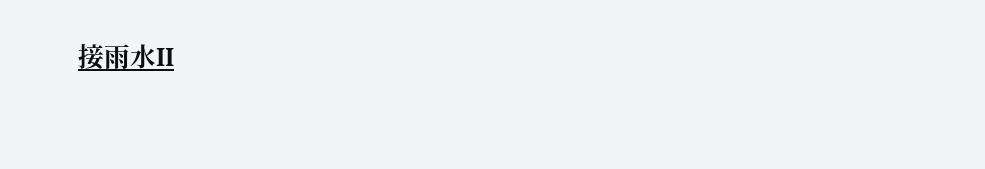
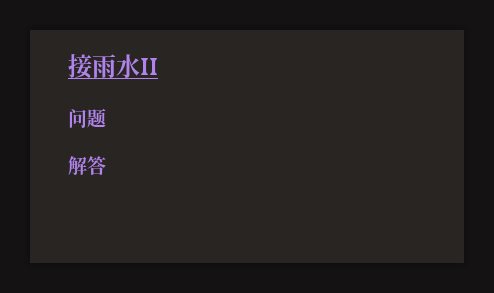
+ 问题
+ 解答

